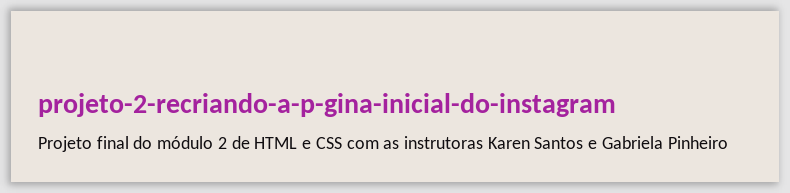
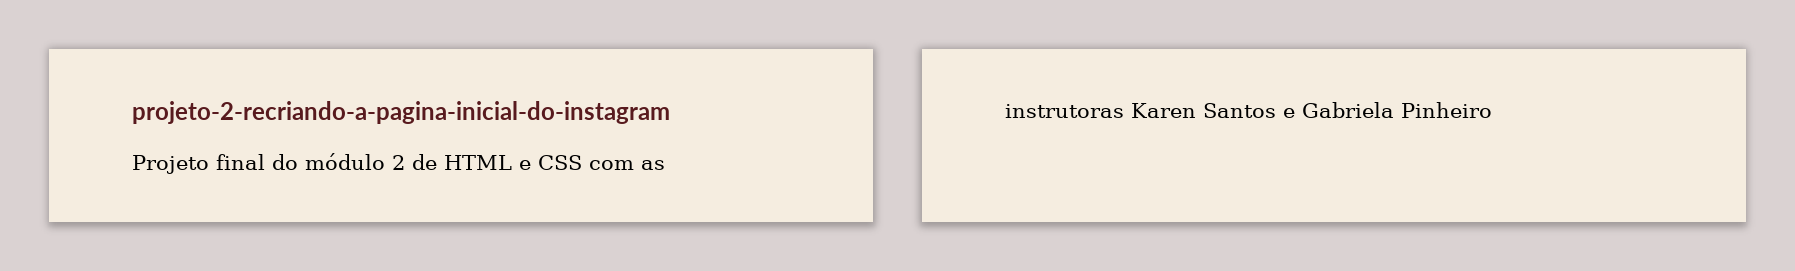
- projeto-2-recriando-a-p-gina-inicial-do-instagram
+ projeto-2-recriando-a-pagina-inicial-do-instagram

